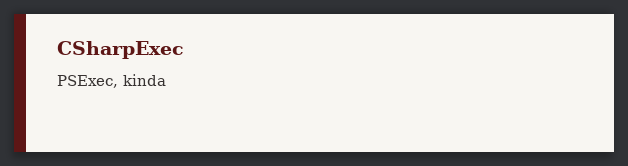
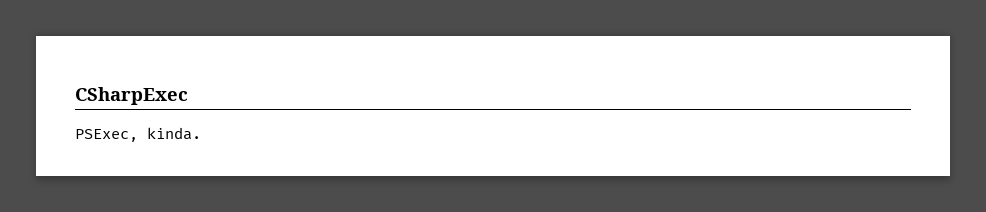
- PSExec, kinda
+ PSExec, kinda.

